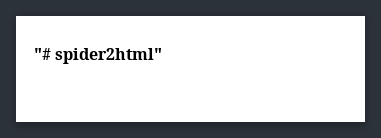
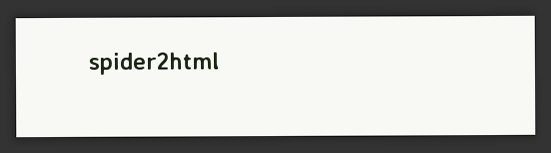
- "# spider2html"
+ spider2html

